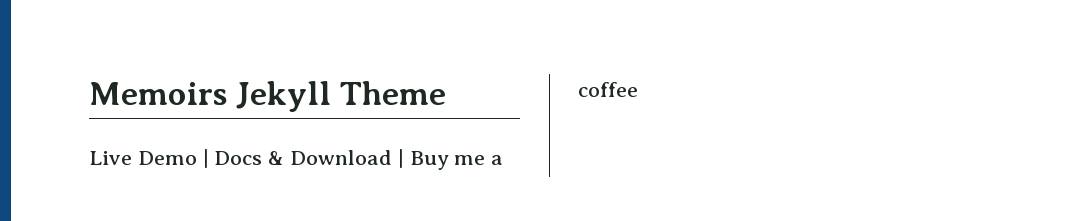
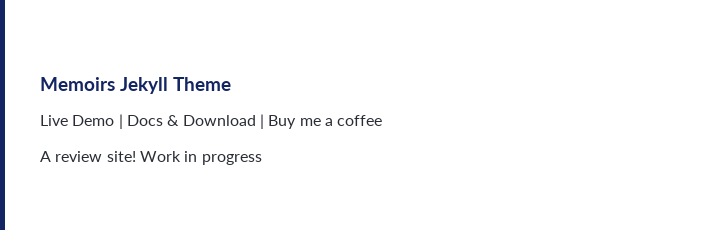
+ A review site! Work in progress

